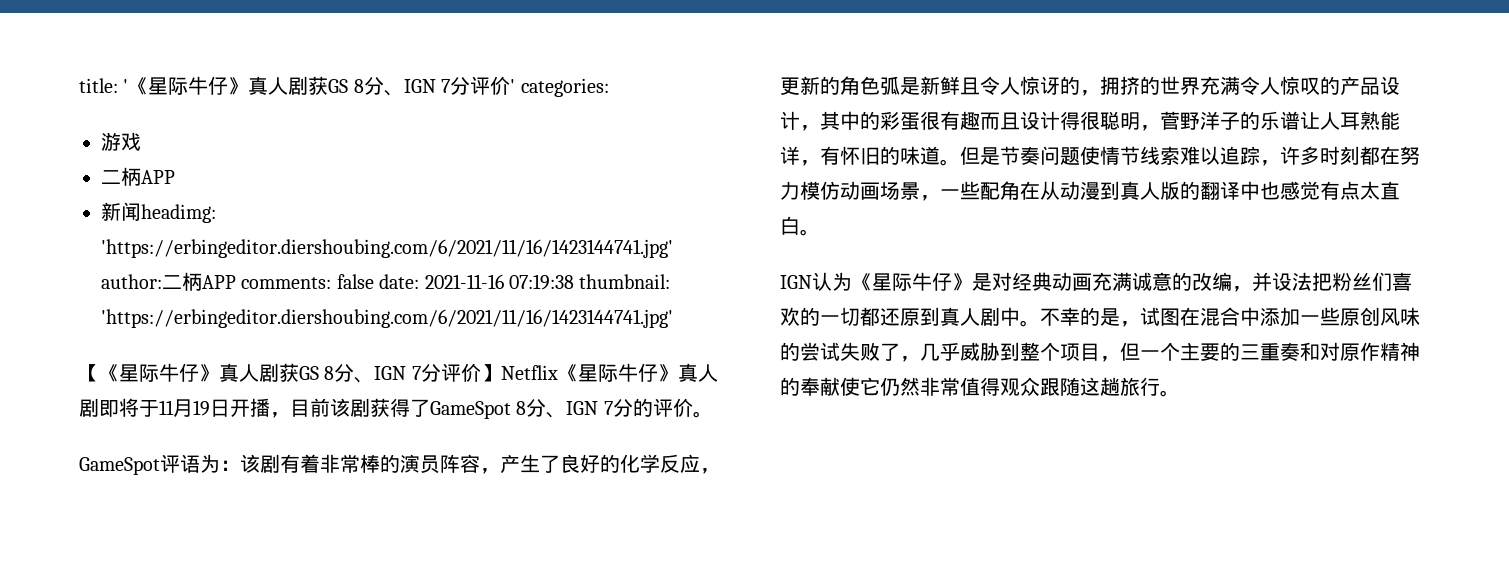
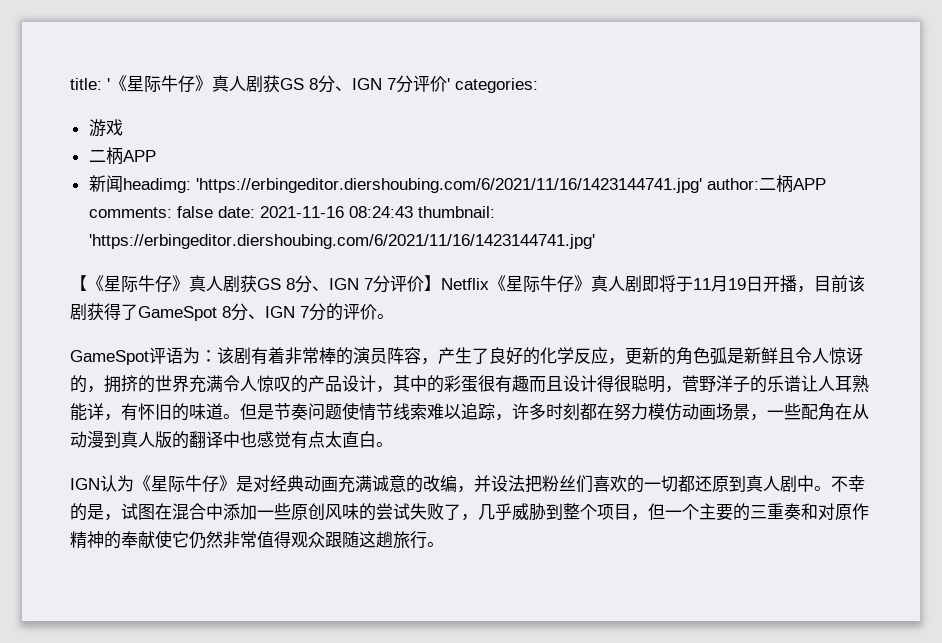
- 新闻headimg: 'https://erbingeditor.diershoubing.com/6/2021/11/16/1423144741.jpg' author:二柄APP comments: false date: 2021-11-16 07:19:38 thumbnail: 'https://erbingeditor.diershoubing.com/6/2021/11/16/1423144741.jpg'
+ 新闻headimg: 'https://erbingeditor.diershoubing.com/6/2021/11/16/1423144741.jpg' author:二柄APP comments: false date: 2021-11-16 08:24:43 thumbnail: 'https://erbingeditor.diershoubing.com/6/2021/11/16/1423144741.jpg'

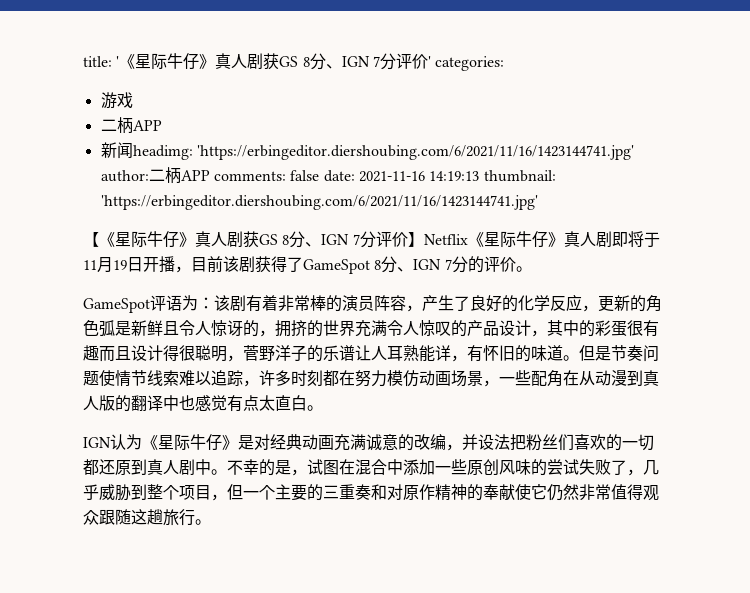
- 新闻headimg: 'https://erbingeditor.diershoubing.com/6/2021/11/16/1423144741.jpg' author:二柄APP comments: false date: 2021-11-16 08:24:43 thumbnail: 'https://erbingeditor.diershoubing.com/6/2021/11/16/1423144741.jpg'
+ 新闻headimg: 'https://erbingeditor.diershoubing.com/6/2021/11/16/1423144741.jpg' author:二柄APP comments: false date: 2021-11-16 14:19:13 thumbnail: 'https://erbingeditor.diershoubing.com/6/2021/11/16/1423144741.jpg'

